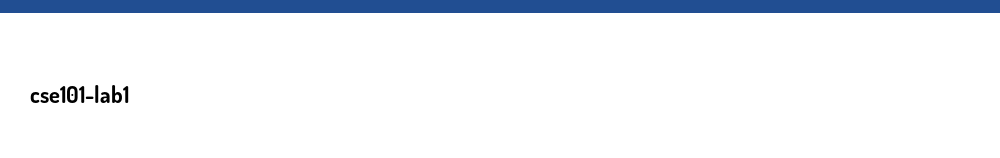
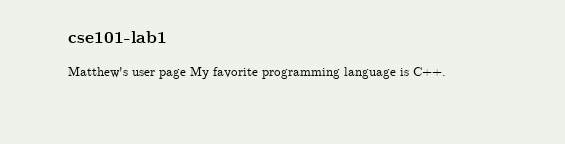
+ Matthew's user page My favorite programming language is C++.

